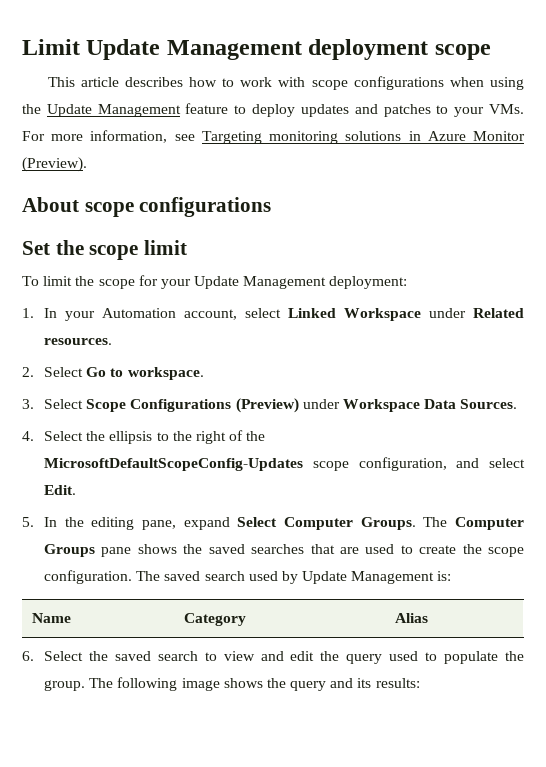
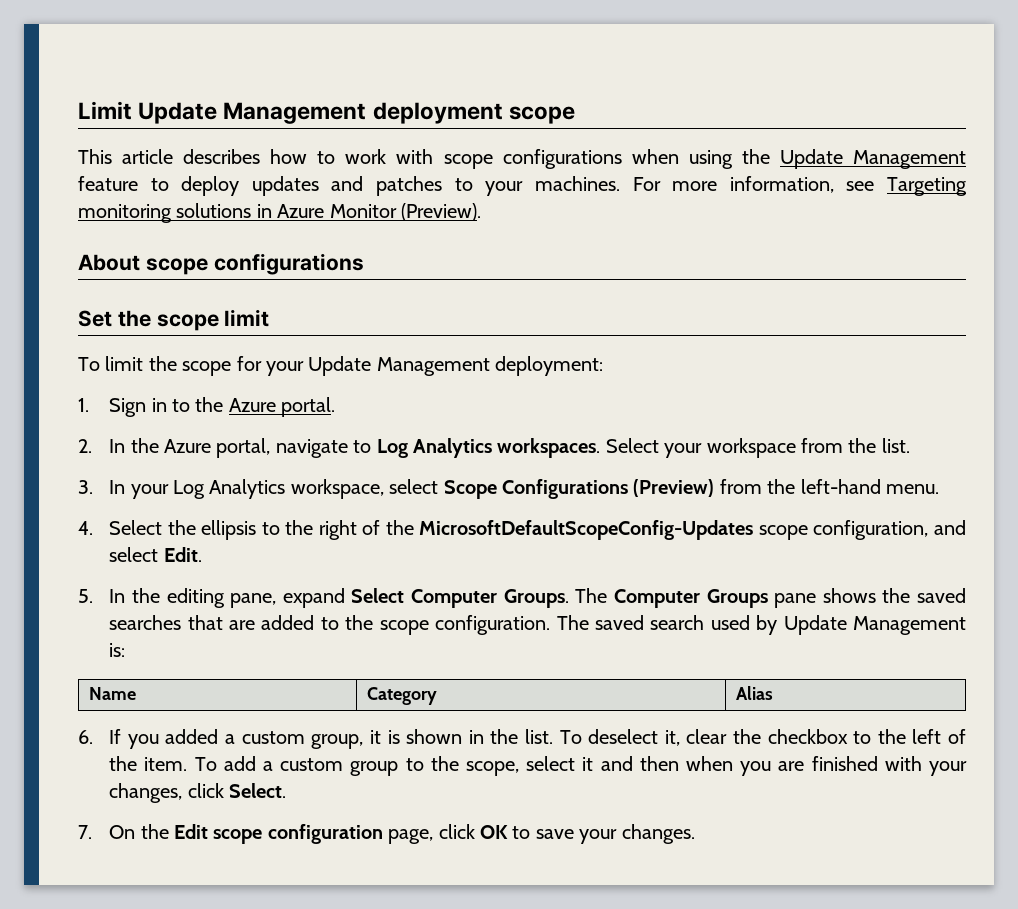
- This article describes how to work with scope configurations when using the Update Management feature to deploy updates and patches to your VMs. For more information, see Targeting monitoring solutions in Azure Monitor (Preview).
+ This article describes how to work with scope configurations when using the Update Management feature to deploy updates and patches to your machines. For more information, see Targeting monitoring solutions in Azure Monitor (Preview).
- 1. In your Automation account, select Linked Workspace under Related resources.
- 2. Select Go to workspace.
- 3. Select Scope Configurations (Preview) under Workspace Data Sources.
+ 1. Sign in to the Azure portal.
+ 2. In the Azure portal, navigate to Log Analytics workspaces. Select your workspace from the list.
+ 3. In your Log Analytics workspace, select Scope Configurations (Preview) from the left-hand menu.
- The Computer Groups pane shows the saved searches that are used to create the scope configuration.
+ The Computer Groups pane shows the saved searches that are added to the scope configuration.
- 6. Select the saved search to view and edit the query used to populate the group. The following image shows the query and its results:
+ 6. If you added a custom group, it is shown in the list. To deselect it, clear the checkbox to the left of the item. To add a custom group to the scope, select it and then when you are finished with your changes, click Select.
+ 7. On the Edit scope configuration page, click OK to save your changes.

